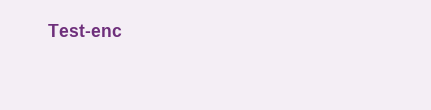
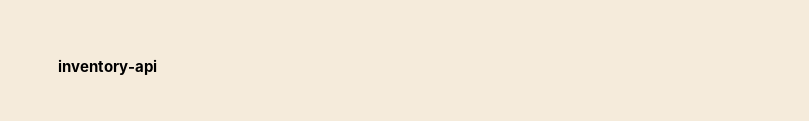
- Test-enc
+ inventory-api

